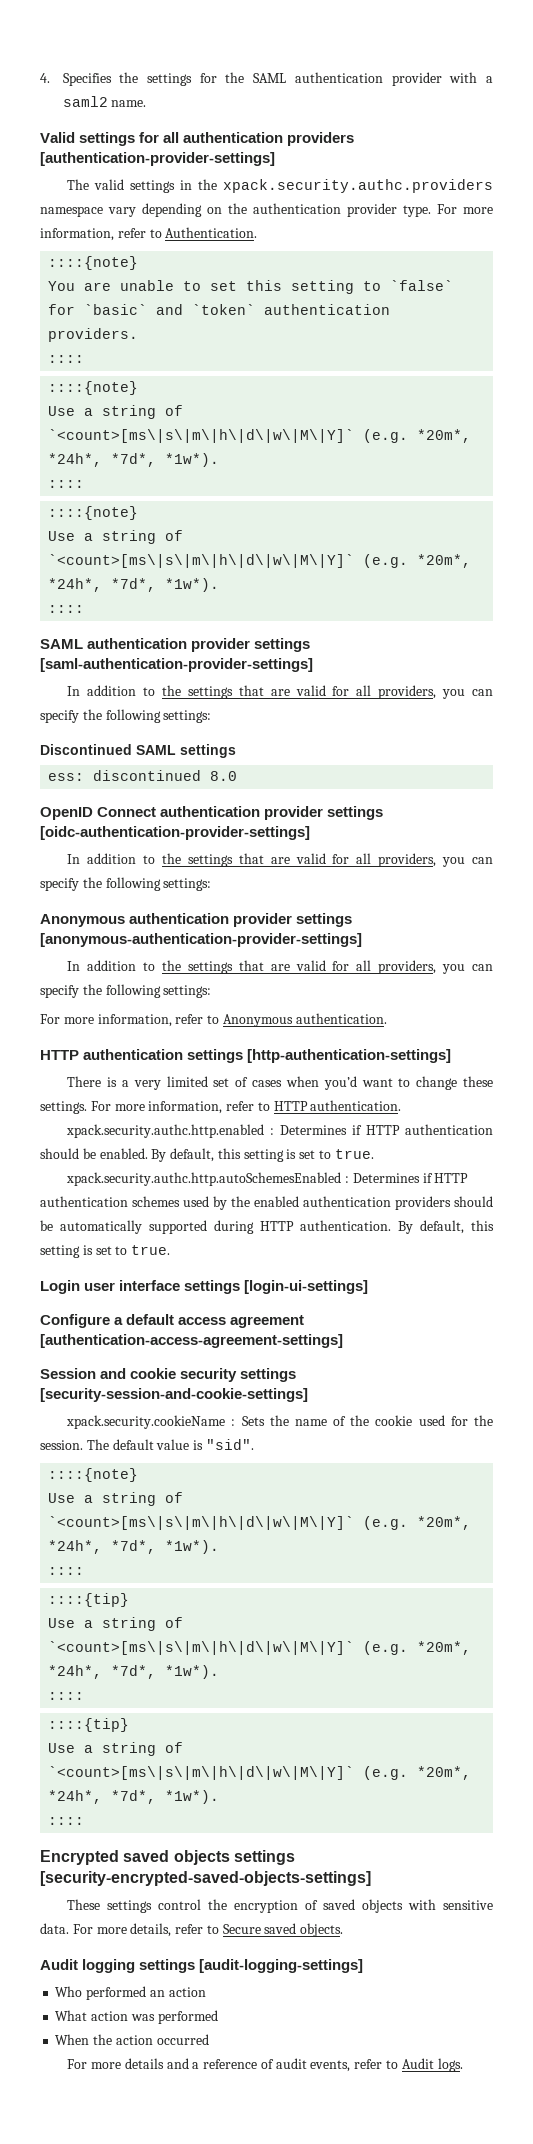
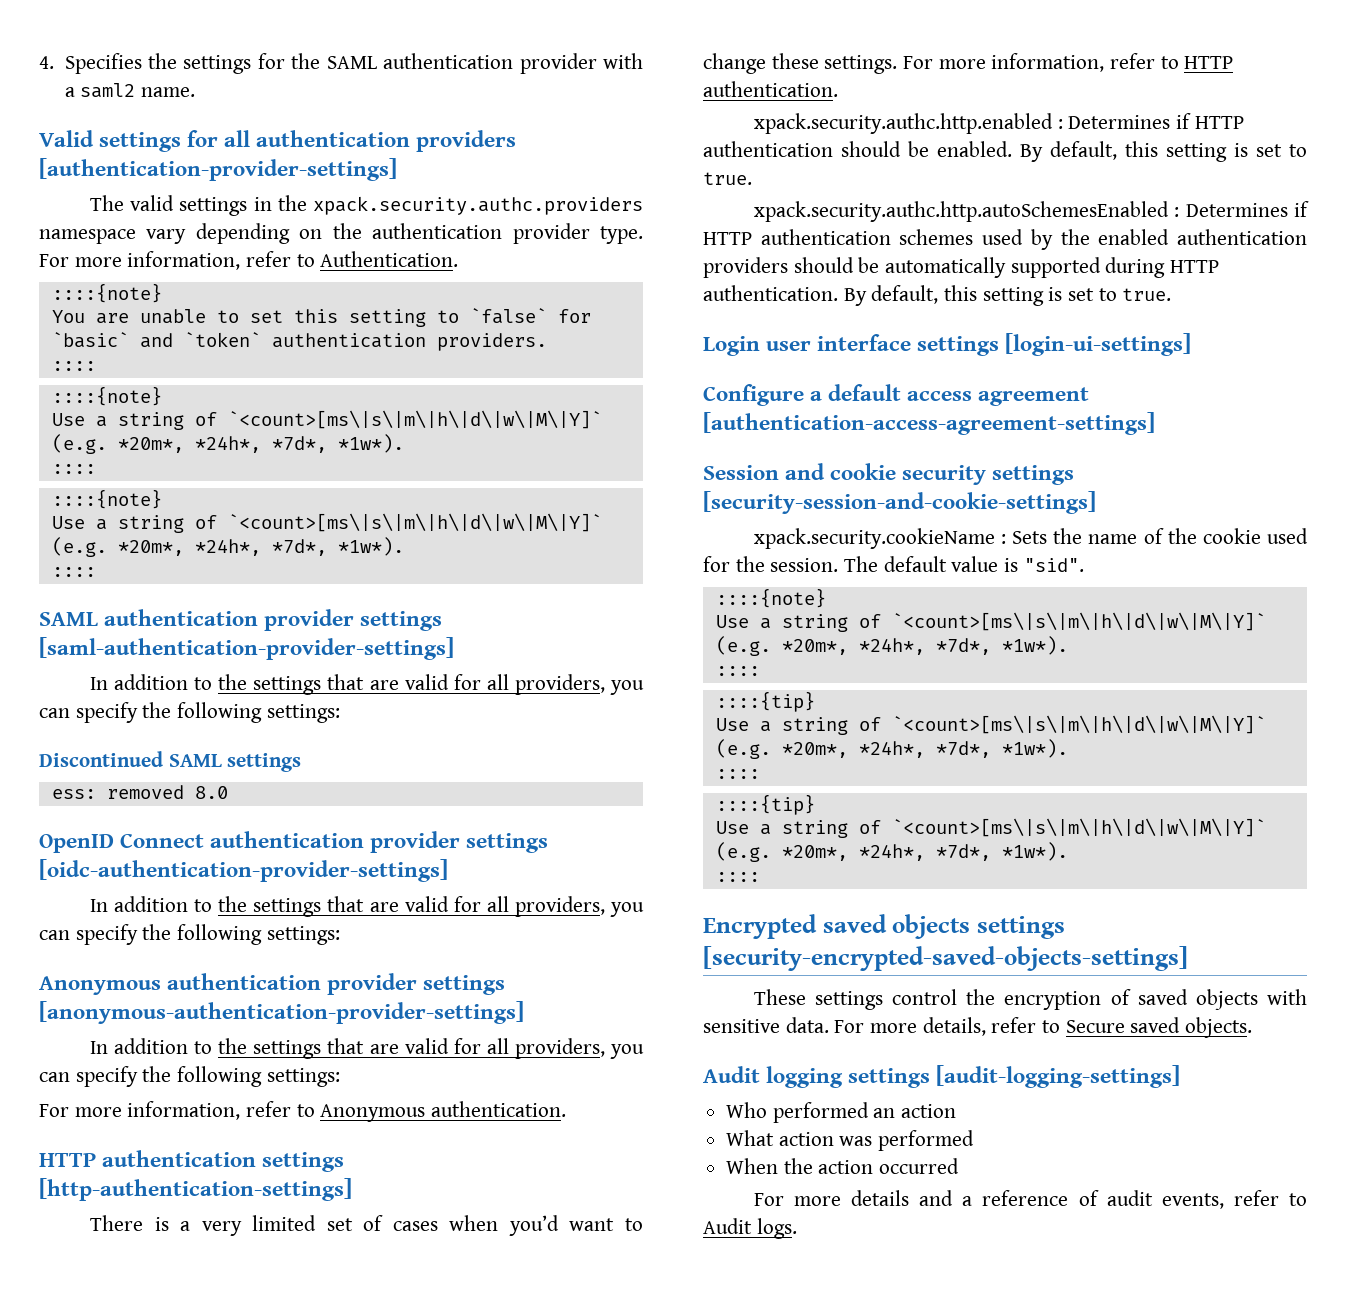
- ess: discontinued 8.0
+ ess: removed 8.0

